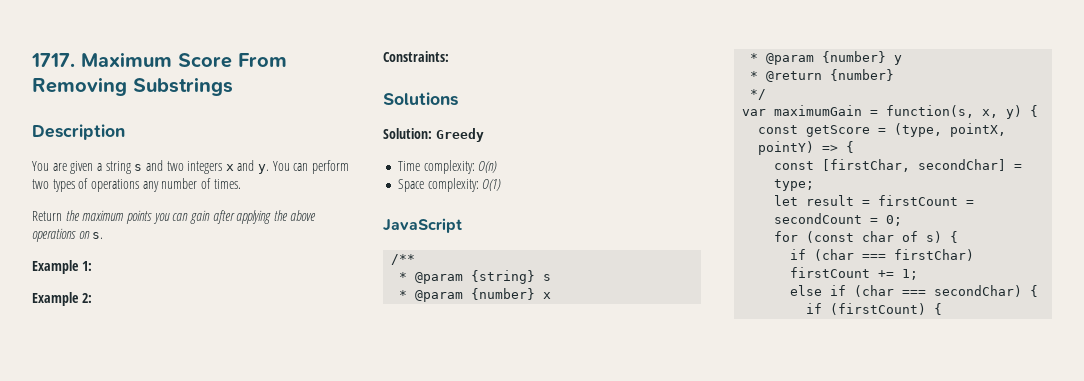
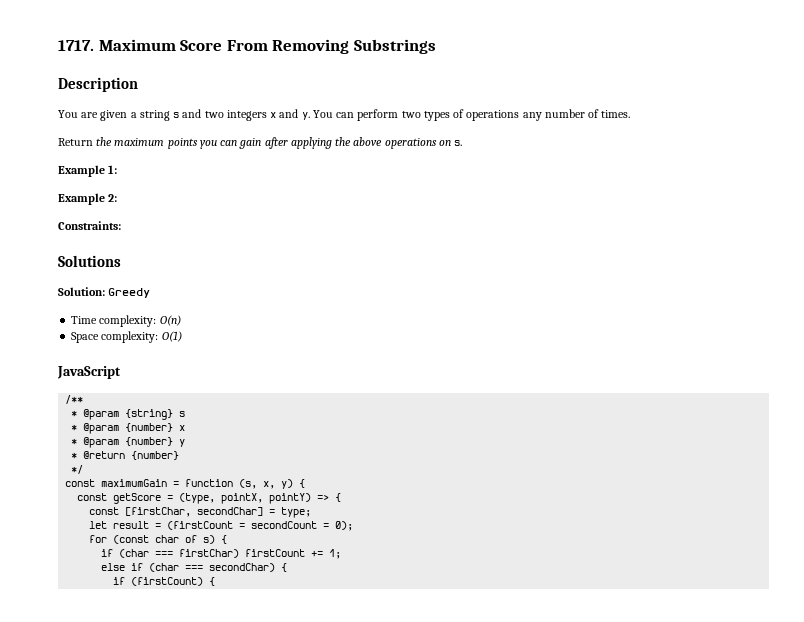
- var maximumGain = function(s, x, y) {
+ const maximumGain = function (s, x, y) {
- let result = firstCount = secondCount = 0;
+ let result = (firstCount = secondCount = 0);

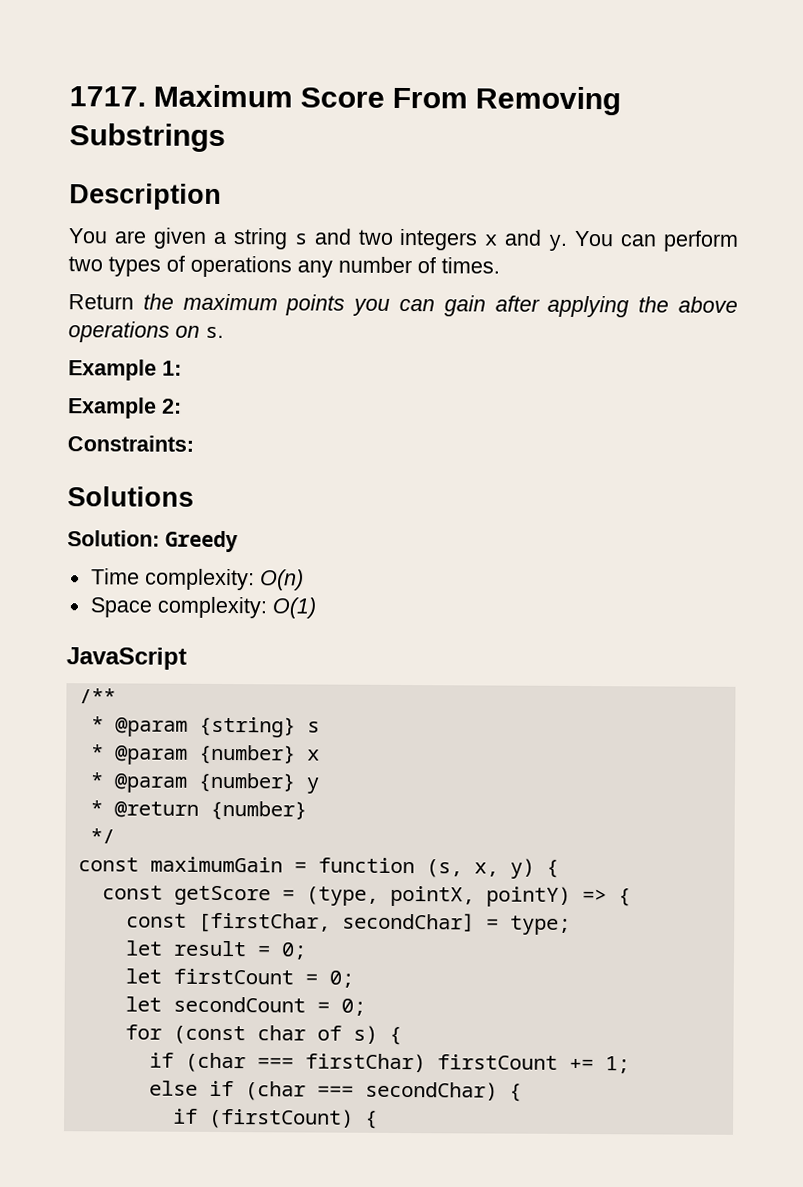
- let result = (firstCount = secondCount = 0);
+ let result = 0;
+ let firstCount = 0;
+ let secondCount = 0;

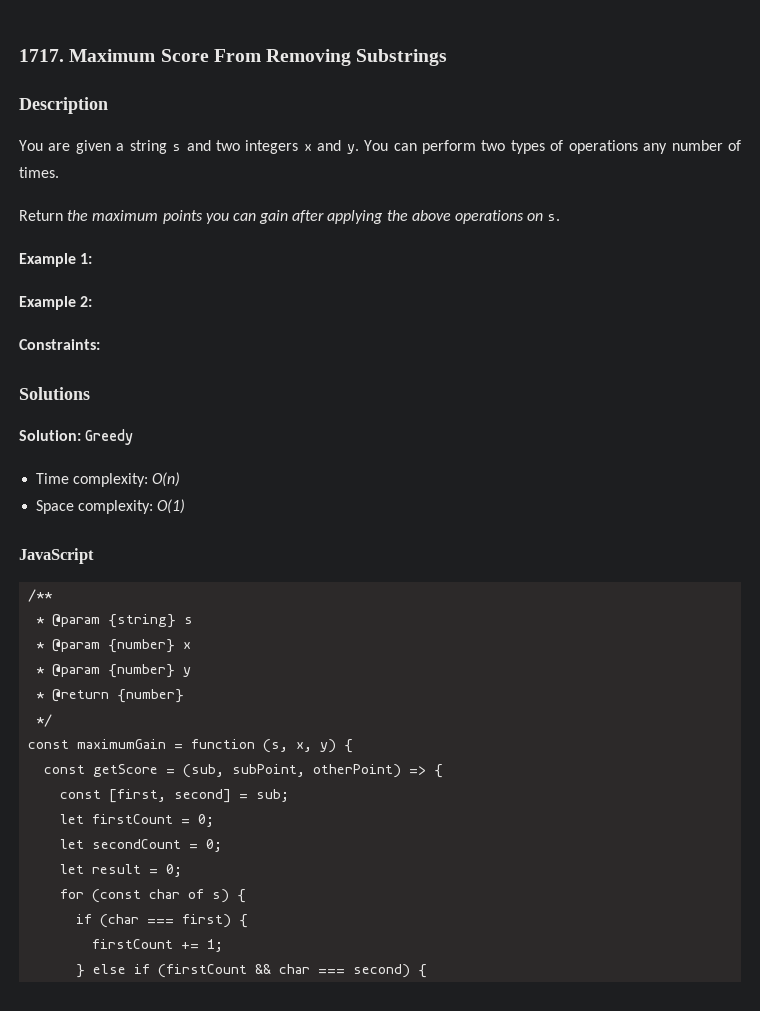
- const getScore = (type, pointX, pointY) => {
+ const getScore = (sub, subPoint, otherPoint) => {
- const [firstChar, secondChar] = type;
- let result = 0;
+ const [first, second] = sub;
+ let result = 0;
- if (char === firstChar) firstCount += 1;
+ if (char === first) {
+ firstCount += 1;
- else if (char === secondChar) {
- if (firstCount) {
+ } else if (firstCount && char === second) {

